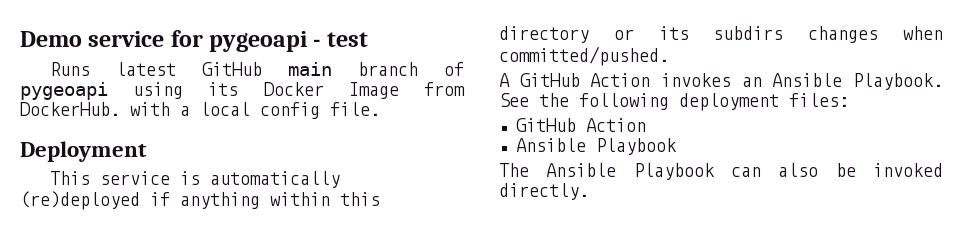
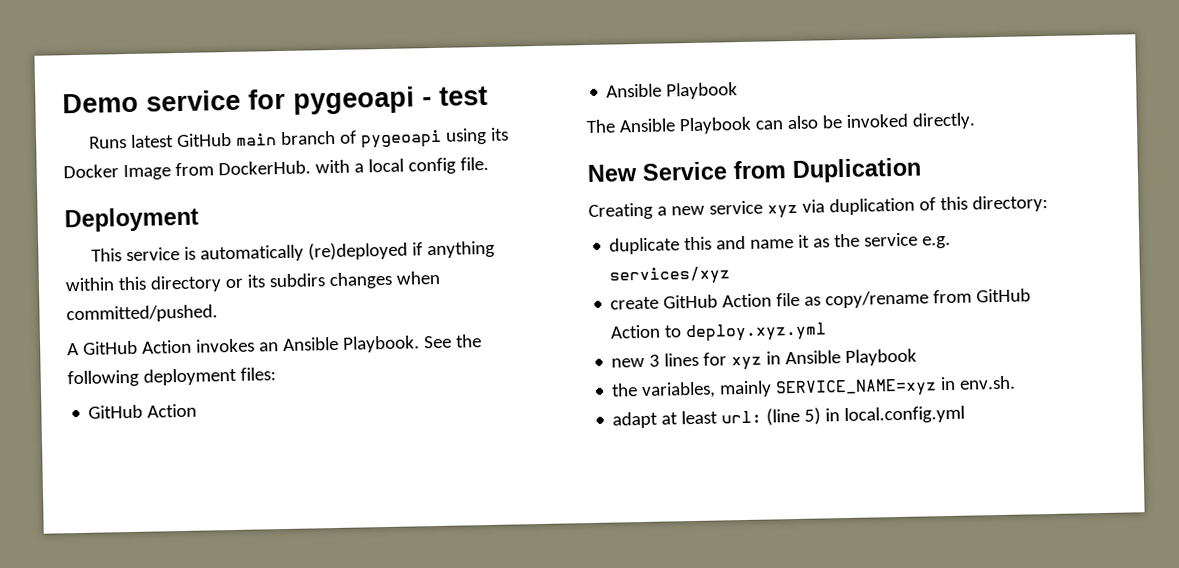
+ New Service from Duplication
+ Creating a new service xyz via duplication of this directory:
+ duplicate this and name it as the service e.g. services/xyz
+ create GitHub Action file as copy/rename from GitHub Action to deploy.xyz.yml
+ new 3 lines for xyz in Ansible Playbook
+ the variables, mainly SERVICE_NAME=xyz in env.sh.
+ adapt at least url: (line 5) in local.config.yml

